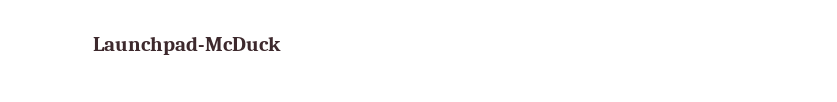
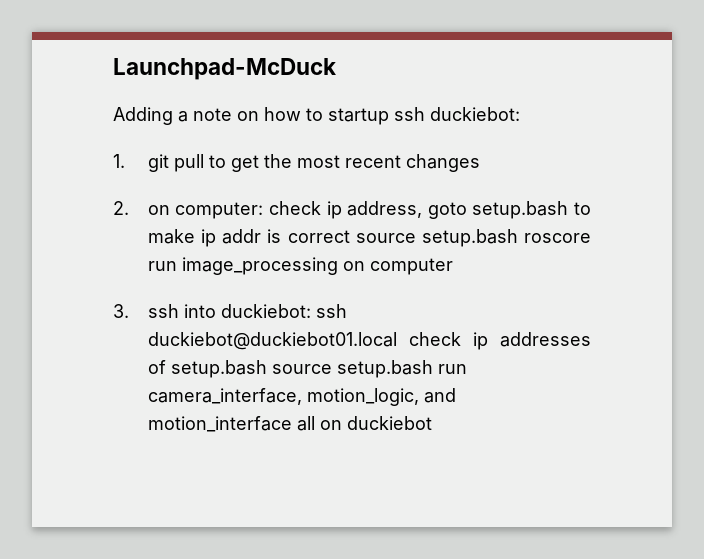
+ Adding a note on how to startup ssh duckiebot:
+ 1. git pull to get the most recent changes
+ 2. on computer: check ip address, goto setup.bash to make ip addr is correct source setup.bash roscore run image_processing on computer
+ 3. ssh into duckiebot: ssh duckiebot@duckiebot01.local check ip addresses of setup.bash source setup.bash run camera_interface, motion_logic, and motion_interface all on duckiebot

